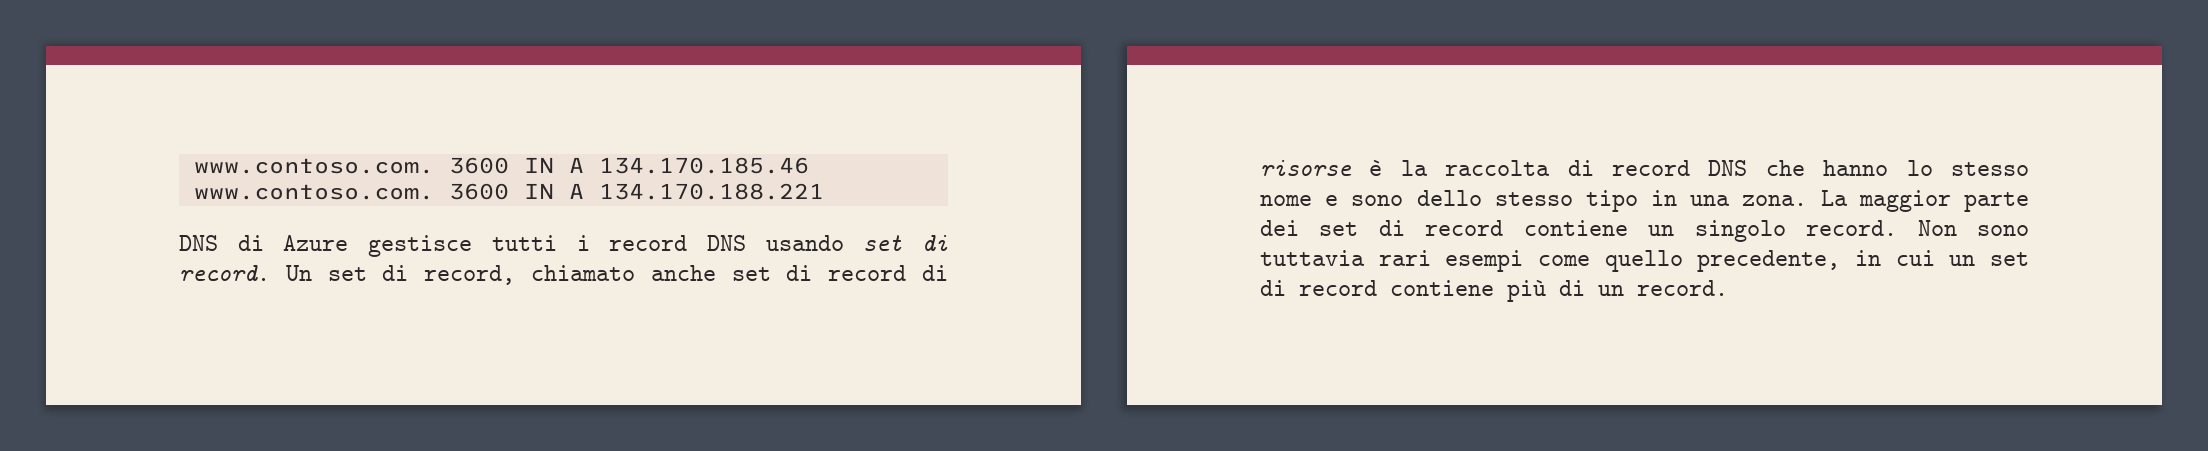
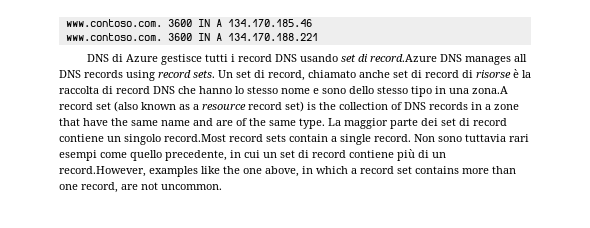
- DNS di Azure gestisce tutti i record DNS usando set di record.
+ DNS di Azure gestisce tutti i record DNS usando set di record.Azure DNS manages all DNS records using record sets.
- Un set di record, chiamato anche set di record di risorse è la raccolta di record DNS che hanno lo stesso nome e sono dello stesso tipo in una zona.
+ Un set di record, chiamato anche set di record di risorse è la raccolta di record DNS che hanno lo stesso nome e sono dello stesso tipo in una zona.A record set (also known as a resource record set) is the collection of DNS records in a zone that have the same name and are of the same type.
- La maggior parte dei set di record contiene un singolo record.
+ La maggior parte dei set di record contiene un singolo record.Most record sets contain a single record.
- Non sono tuttavia rari esempi come quello precedente, in cui un set di record contiene più di un record.
+ Non sono tuttavia rari esempi come quello precedente, in cui un set di record contiene più di un record.However, examples like the one above, in which a record set contains more than one record, are not uncommon.

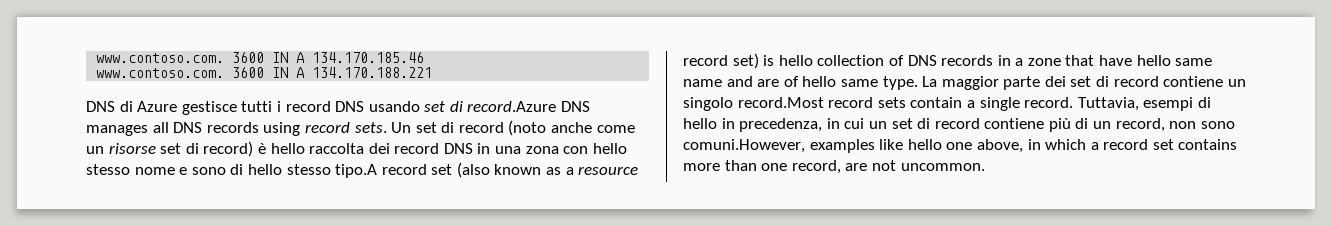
- Un set di record, chiamato anche set di record di risorse è la raccolta di record DNS che hanno lo stesso nome e sono dello stesso tipo in una zona.A record set (also known as a resource record set) is the collection of DNS records in a zone that have the same name and are of the same type.
+ Un set di record (noto anche come un risorse set di record) è hello raccolta dei record DNS in una zona con hello stesso nome e sono di hello stesso tipo.A record set (also known as a resource record set) is hello collection of DNS records in a zone that have hello same name and are of hello same type.
- Non sono tuttavia rari esempi come quello precedente, in cui un set di record contiene più di un record.However, examples like the one above, in which a record set contains more than one record, are not uncommon.
+ Tuttavia, esempi di hello in precedenza, in cui un set di record contiene più di un record, non sono comuni.However, examples like hello one above, in which a record set contains more than one record, are not uncommon.

